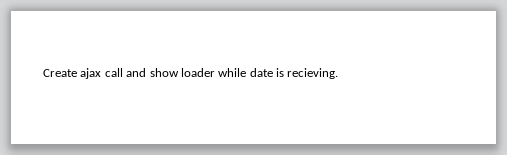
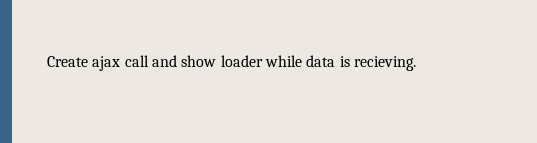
- Create ajax call and show loader while date is recieving.
+ Create ajax call and show loader while data is recieving.

